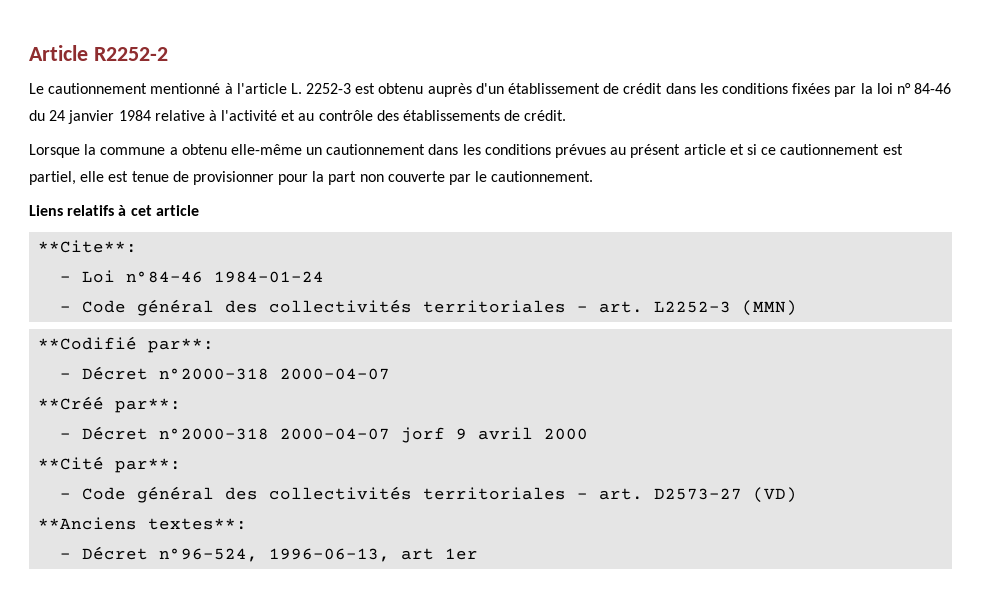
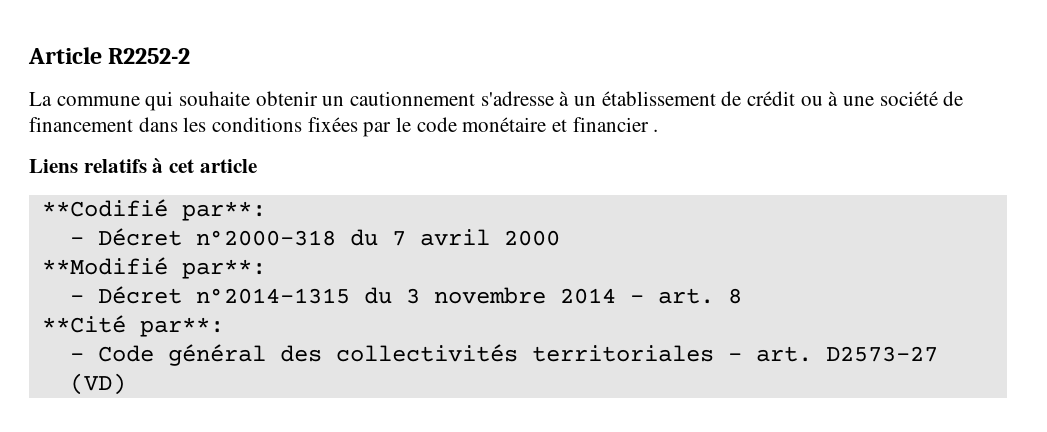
- Le cautionnement mentionné à l'article L. 2252-3 est obtenu auprès d'un établissement de crédit dans les conditions fixées par la loi n° 84-46 du 24 janvier 1984 relative à l'activité et au contrôle des établissements de crédit.
- Lorsque la commune a obtenu elle-même un cautionnement dans les conditions prévues au présent article et si ce cautionnement est partiel, elle est tenue de provisionner pour la part non couverte par le cautionnement.
+ La commune qui souhaite obtenir un cautionnement s'adresse à un établissement de crédit ou à une société de financement dans les conditions fixées par le code monétaire et financier .
- **Cite**:
- - Loi n°84-46 1984-01-24
- - Code général des collectivités territoriales - art. L2252-3 (MMN)
  **Codifié par**:
- - Décret n°2000-318 2000-04-07
- **Créé par**:
- - Décret n°2000-318 2000-04-07 jorf 9 avril 2000
+ - Décret n°2000-318 du 7 avril 2000
+ **Modifié par**:
+ - Décret n°2014-1315 du 3 novembre 2014 - art. 8
- **Anciens textes**:
- - Décret n°96-524, 1996-06-13, art 1er

